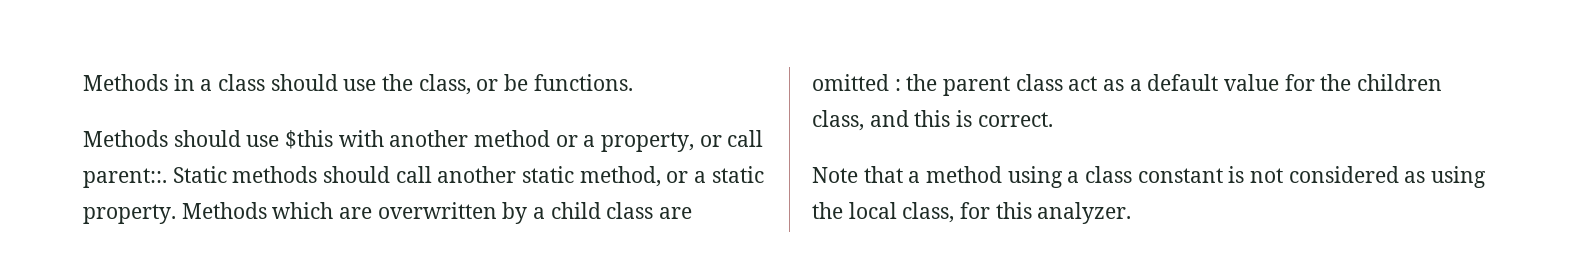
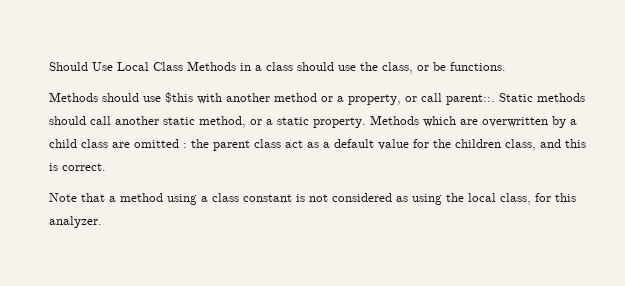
- Methods in a class should use the class, or be functions.
+ Should Use Local Class Methods in a class should use the class, or be functions.

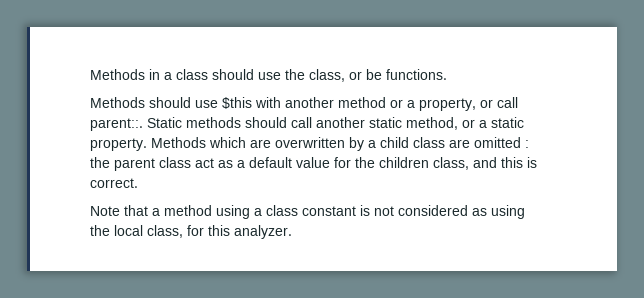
- Should Use Local Class Methods in a class should use the class, or be functions.
+ Methods in a class should use the class, or be functions.

